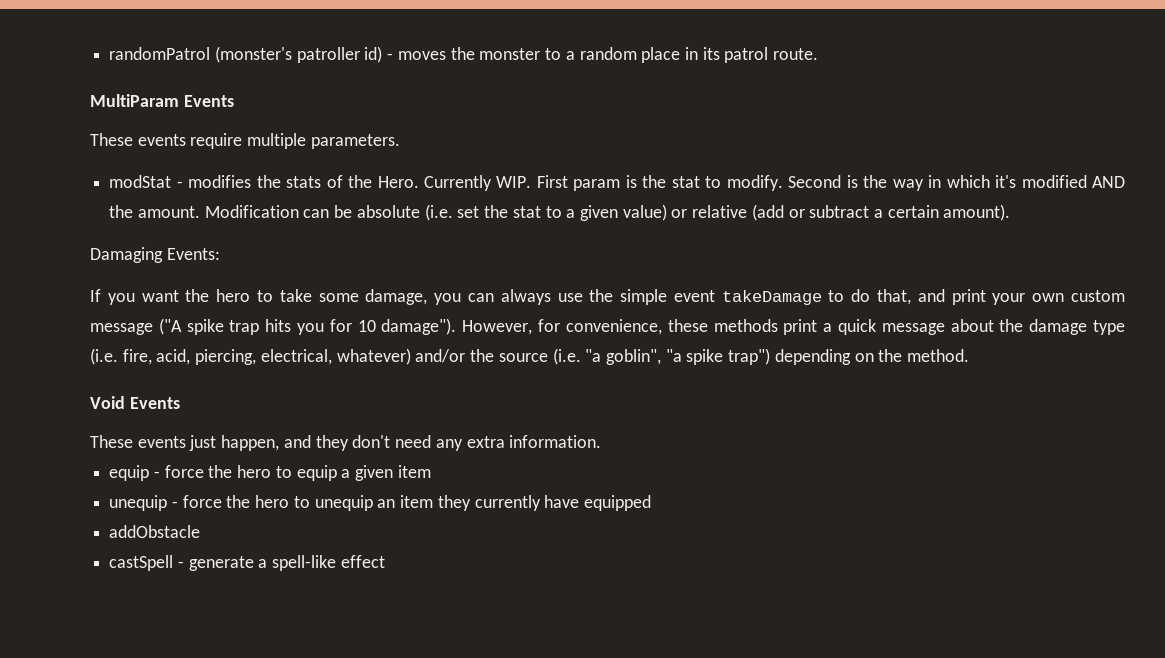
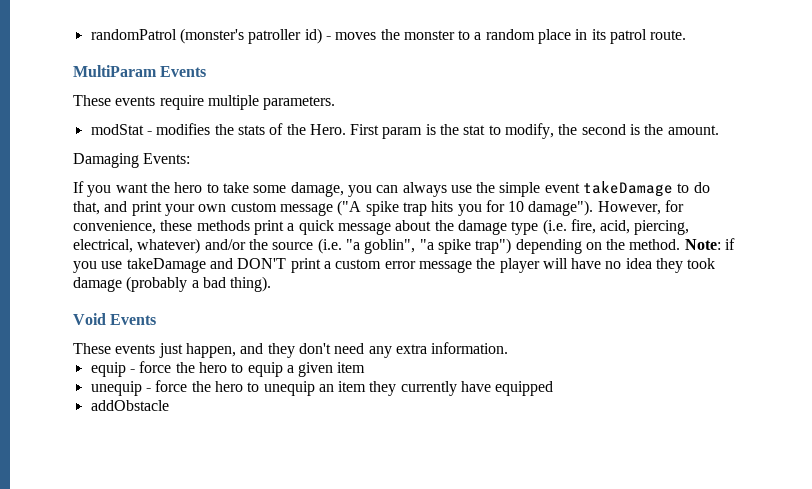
- Currently WIP. First param is the stat to modify. Second is the way in which it's modified AND the amount. Modification can be absolute (i.e. set the stat to a given value) or relative (add or subtract a certain amount).
+ First param is the stat to modify, the second is the amount.
+ Note: if you use takeDamage and DON'T print a custom error message the player will have no idea they took damage (probably a bad thing).
- castSpell - generate a spell-like effect

